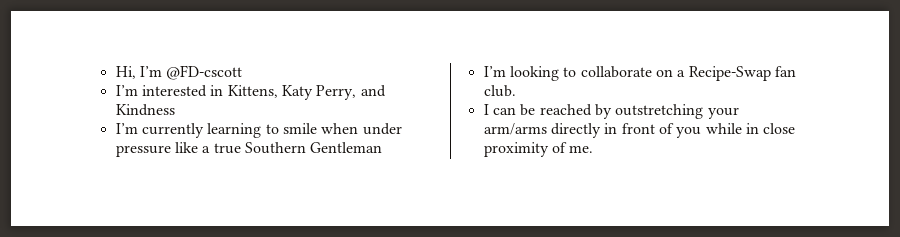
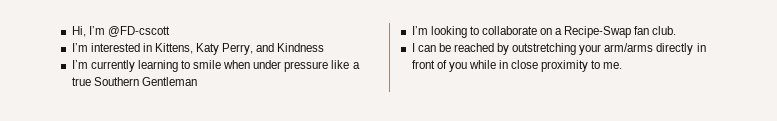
- I can be reached by outstretching your arm/arms directly in front of you while in close proximity of me.
+ I can be reached by outstretching your arm/arms directly in front of you while in close proximity to me.

